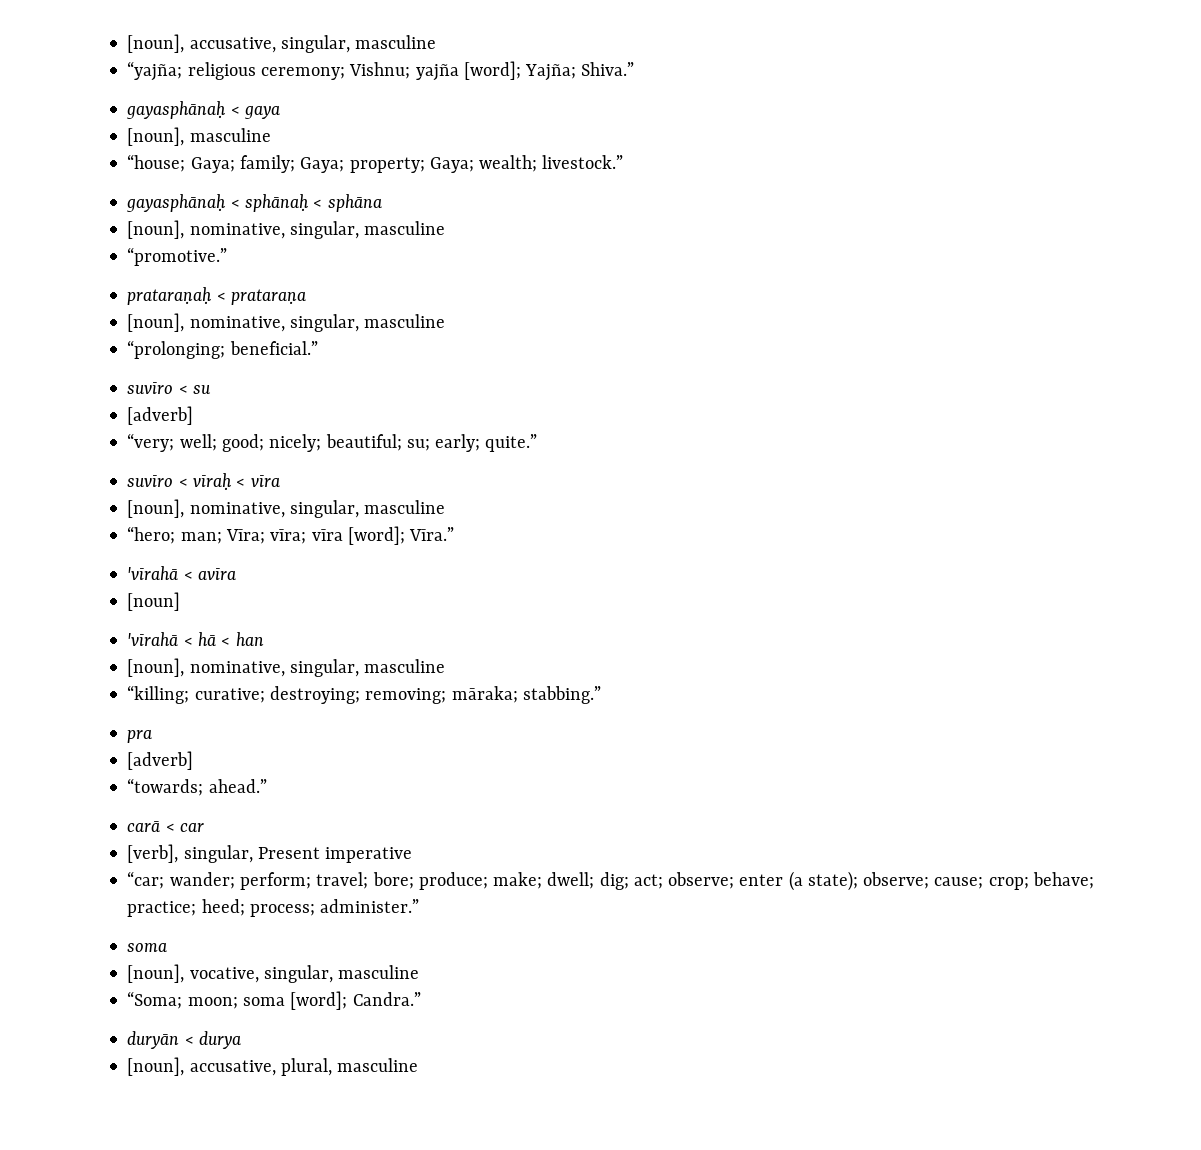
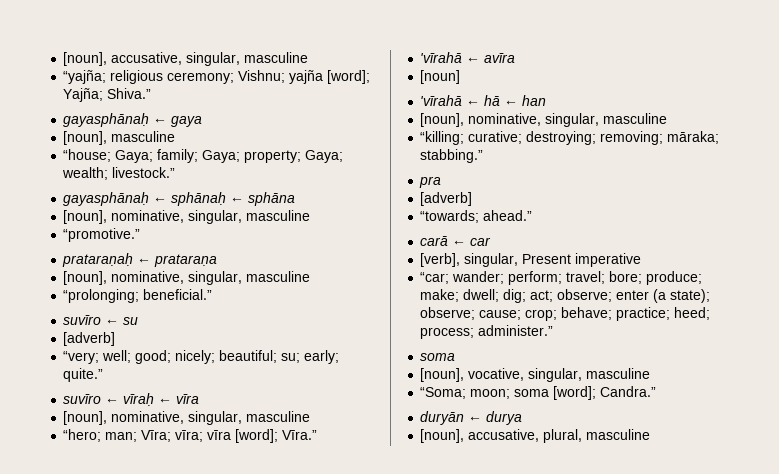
- gayasphānaḥ < gaya
+ gayasphānaḥ ← gaya
- gayasphānaḥ < sphānaḥ < sphāna
+ gayasphānaḥ ← sphānaḥ ← sphāna
- prataraṇaḥ < prataraṇa
+ prataraṇaḥ ← prataraṇa
- suvīro < su
+ suvīro ← su
- suvīro < vīraḥ < vīra
+ suvīro ← vīraḥ ← vīra
- 'vīrahā < avīra
+ 'vīrahā ← avīra
- 'vīrahā < hā < han
+ 'vīrahā ← hā ← han
- carā < car
+ carā ← car
- duryān < durya
+ duryān ← durya

